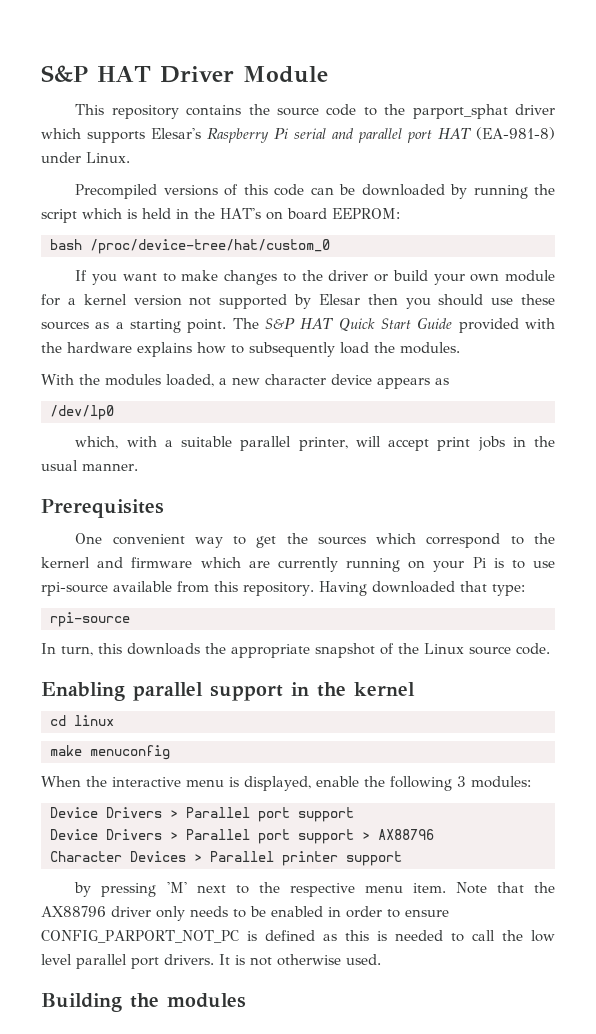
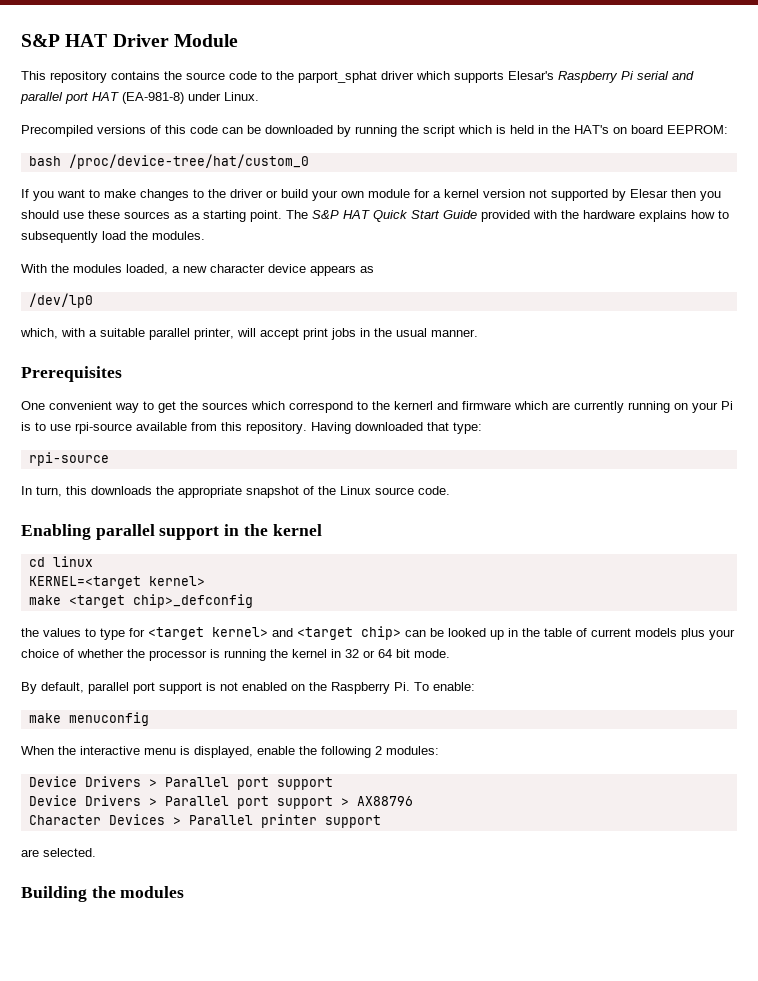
+ KERNEL=<target kernel>
+ make <target chip>_defconfig
+ the values to type for <target kernel> and <target chip> can be looked up in the table of current models plus your choice of whether the processor is running the kernel in 32 or 64 bit mode.
+ By default, parallel port support is not enabled on the Raspberry Pi. To enable:
- When the interactive menu is displayed, enable the following 3 modules:
+ When the interactive menu is displayed, enable the following 2 modules:
- by pressing 'M' next to the respective menu item. Note that the AX88796 driver only needs to be enabled in order to ensure CONFIG_PARPORT_NOT_PC is defined as this is needed to call the low level parallel port drivers. It is not otherwise used.
+ are selected.

